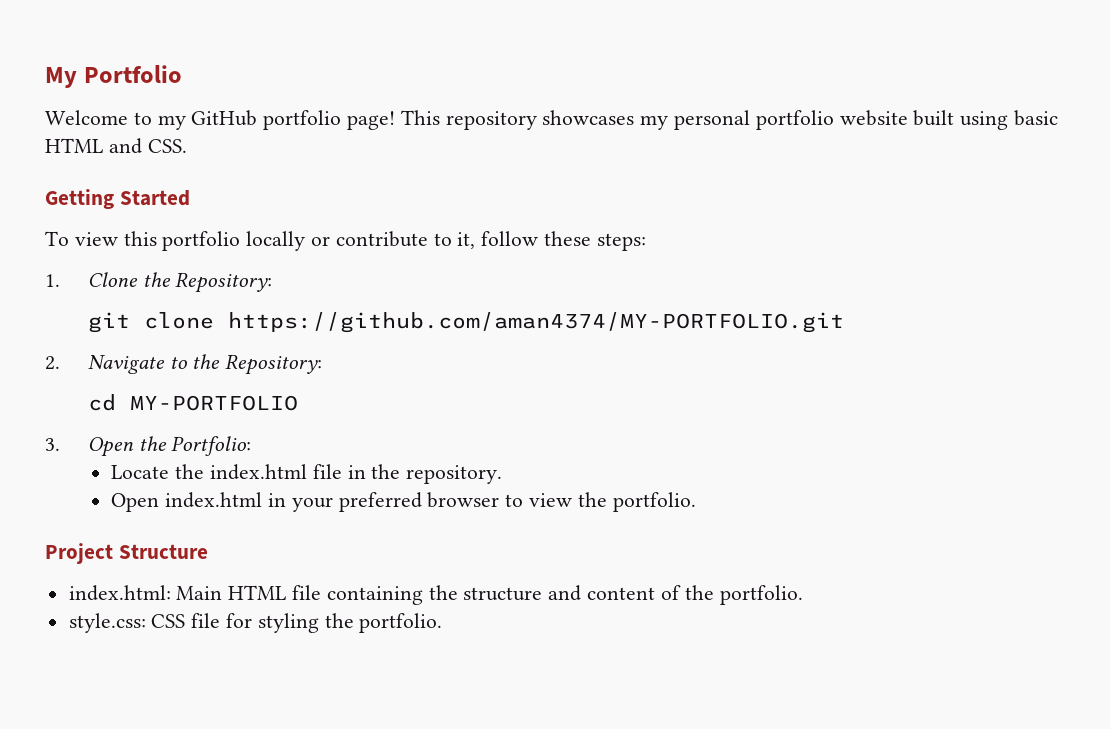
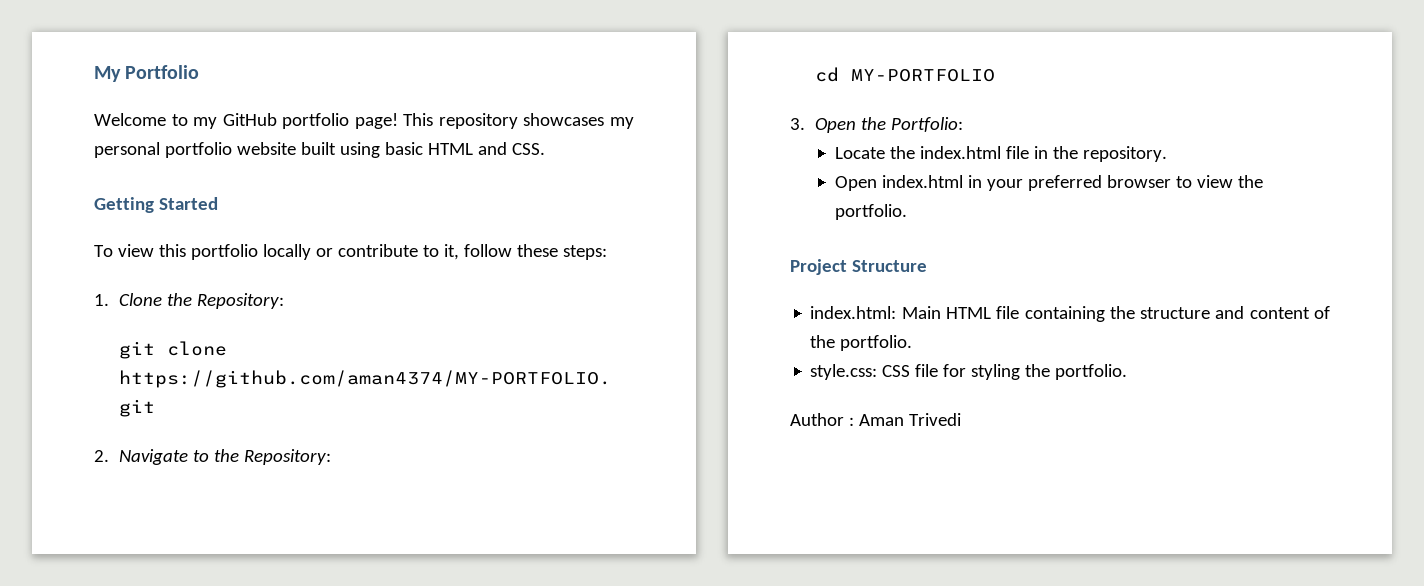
+ Author : Aman Trivedi

